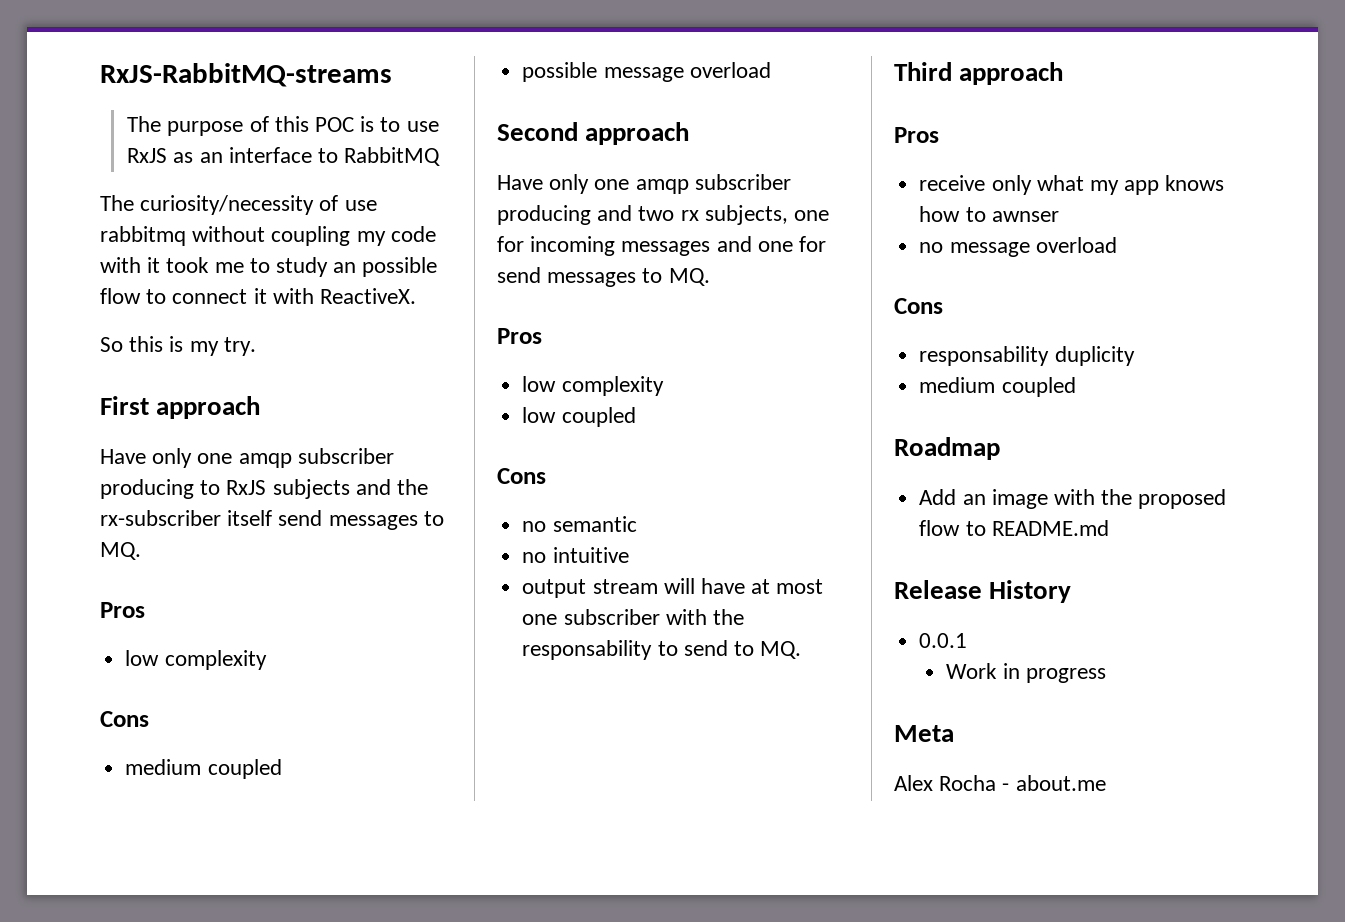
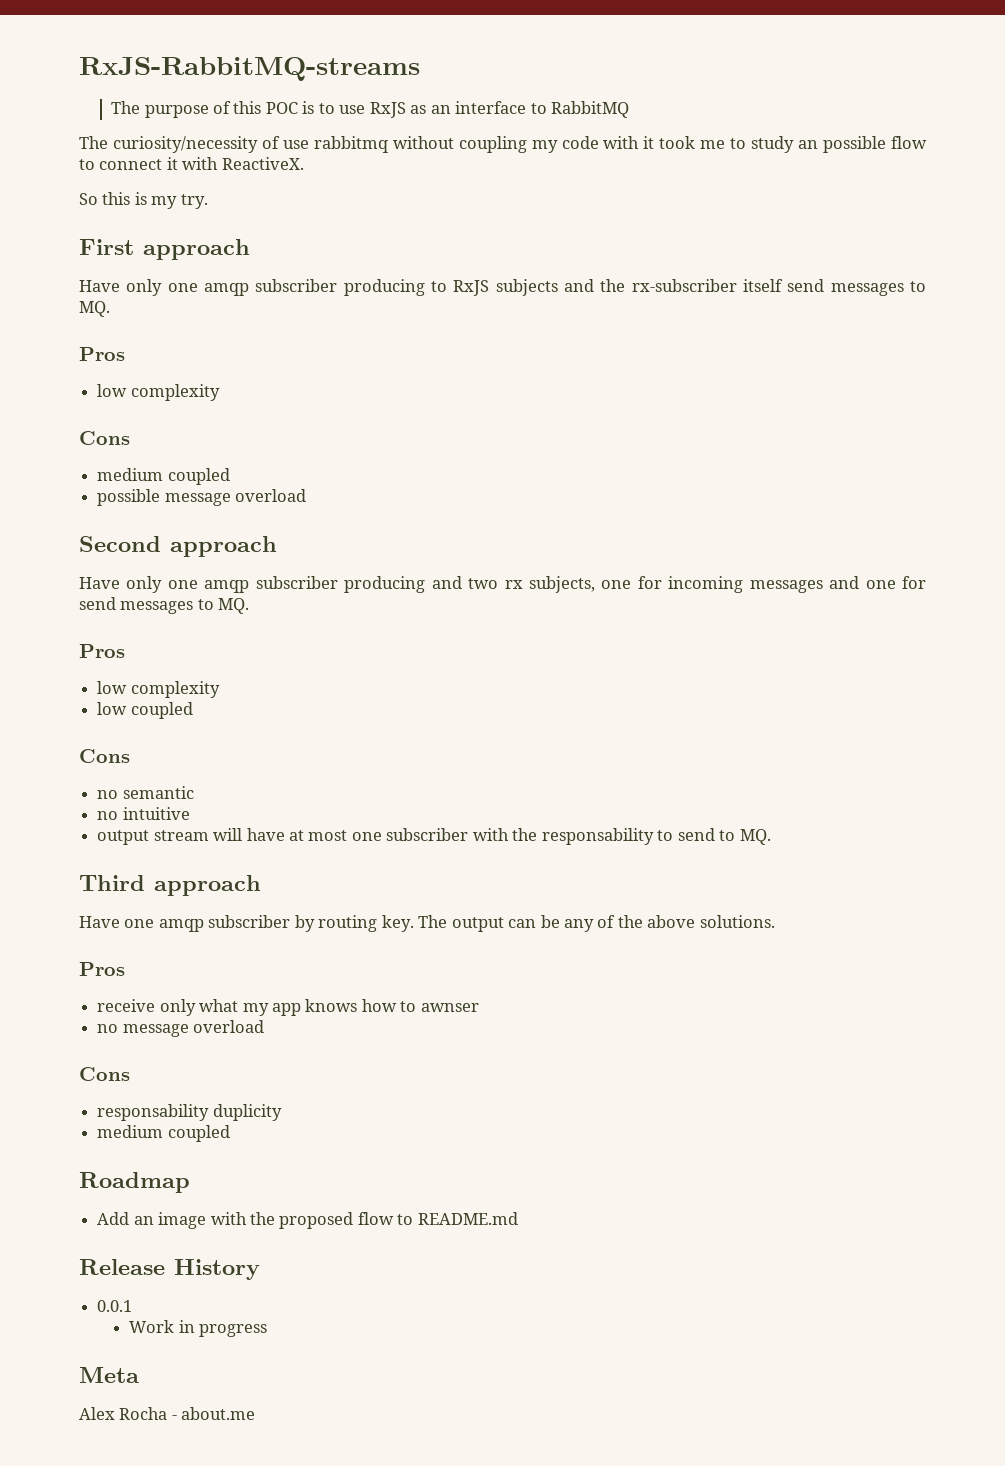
+ Have one amqp subscriber by routing key. The output can be any of the above solutions.

